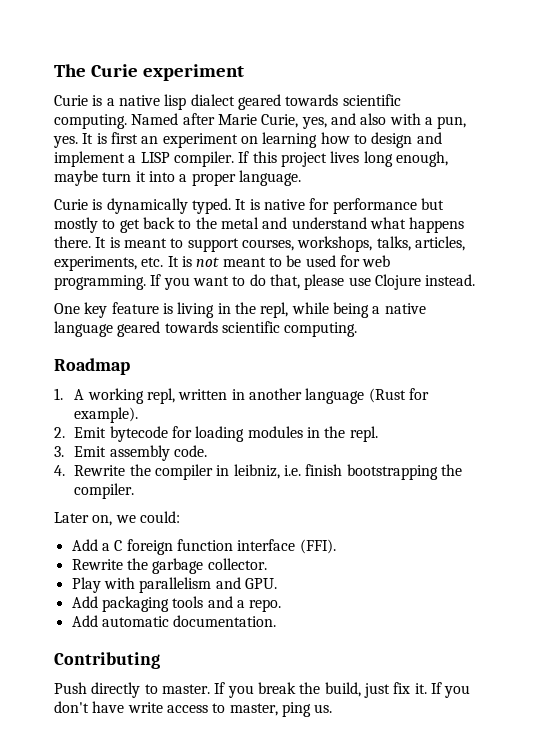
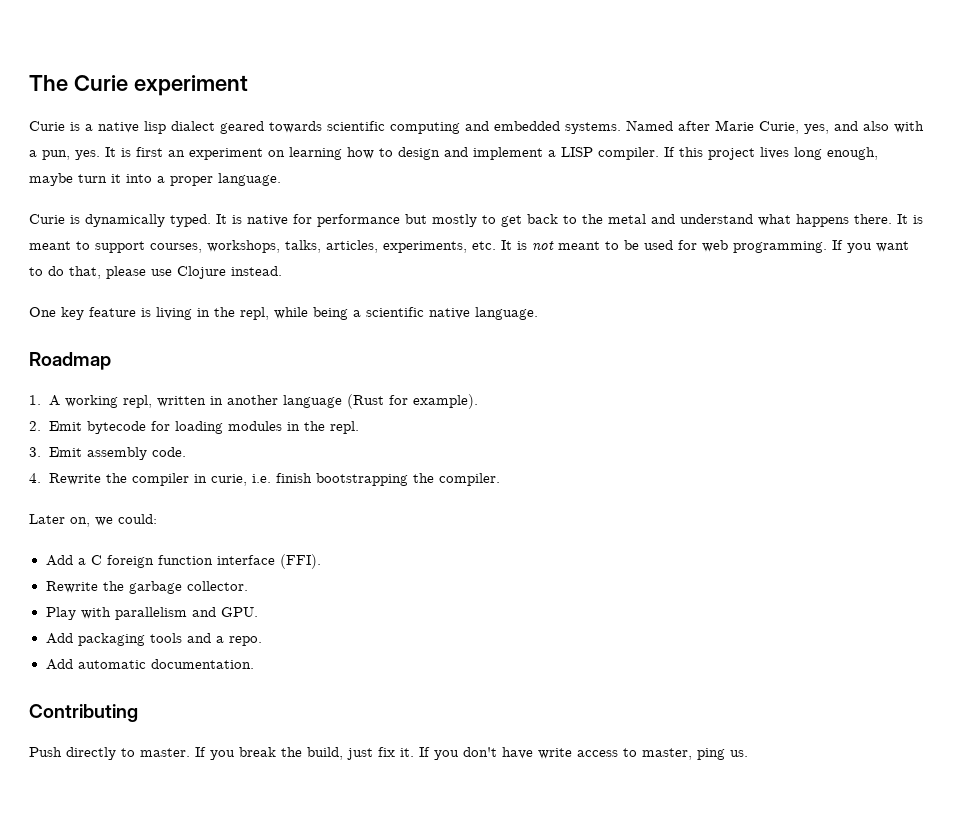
- Curie is a native lisp dialect geared towards scientific computing.
+ Curie is a native lisp dialect geared towards scientific computing and embedded systems.
- One key feature is living in the repl, while being a native language geared towards scientific computing.
+ One key feature is living in the repl, while being a scientific native language.
- 4. Rewrite the compiler in leibniz, i.e. finish bootstrapping the compiler.
+ 4. Rewrite the compiler in curie, i.e. finish bootstrapping the compiler.

